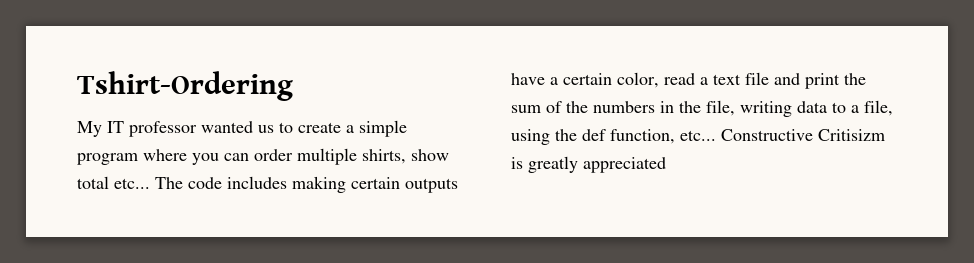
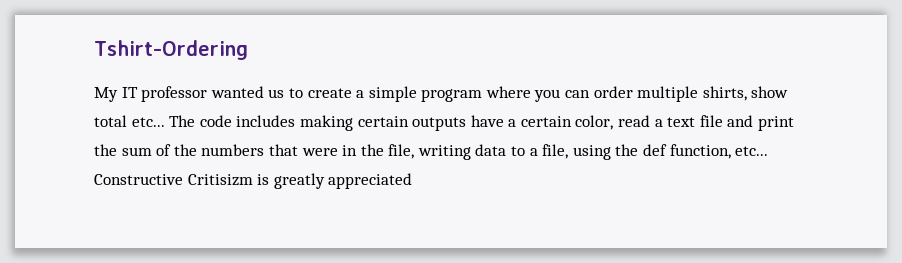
- The code includes making certain outputs have a certain color, read a text file and print the sum of the numbers in the file, writing data to a file, using the def function, etc...
+ The code includes making certain outputs have a certain color, read a text file and print the sum of the numbers that were in the file, writing data to a file, using the def function, etc...

